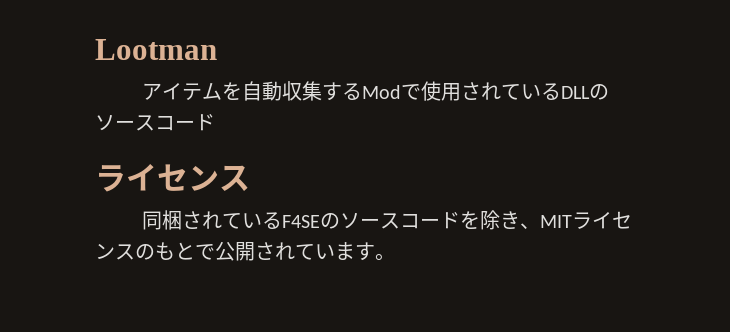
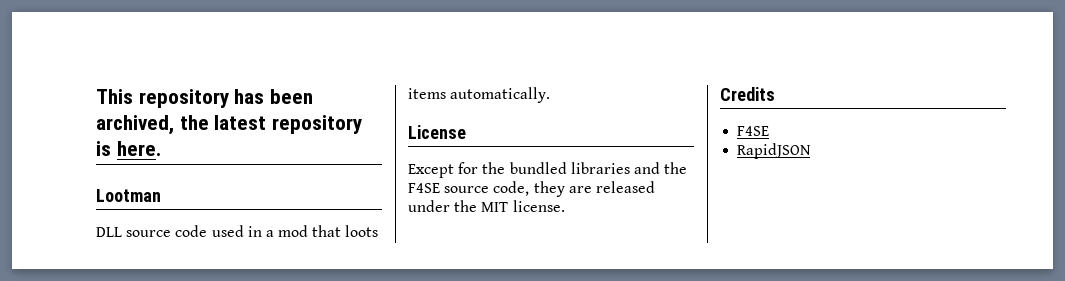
+ This repository has been archived, the latest repository is here.
  Lootman
- アイテムを自動収集するModで使用されているDLLのソースコード
- ライセンス
- 同梱されているF4SEのソースコードを除き、MITライセンスのもとで公開されています。
+ DLL source code used in a mod that loots items automatically.
+ License
+ Except for the bundled libraries and the F4SE source code, they are released under the MIT license.
+ Credits
+ F4SE
+ RapidJSON

